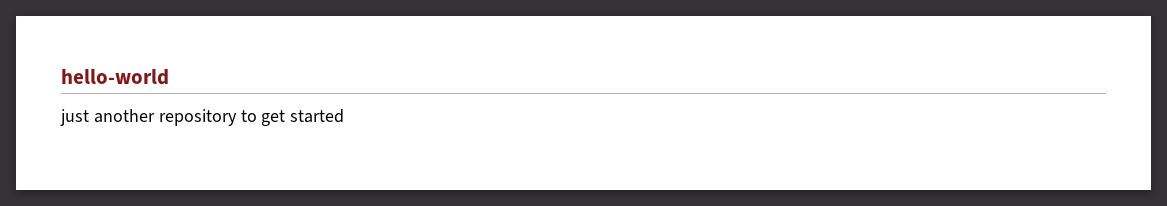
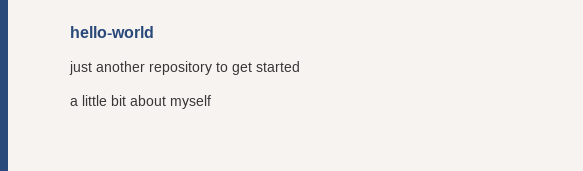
+ a little bit about myself

